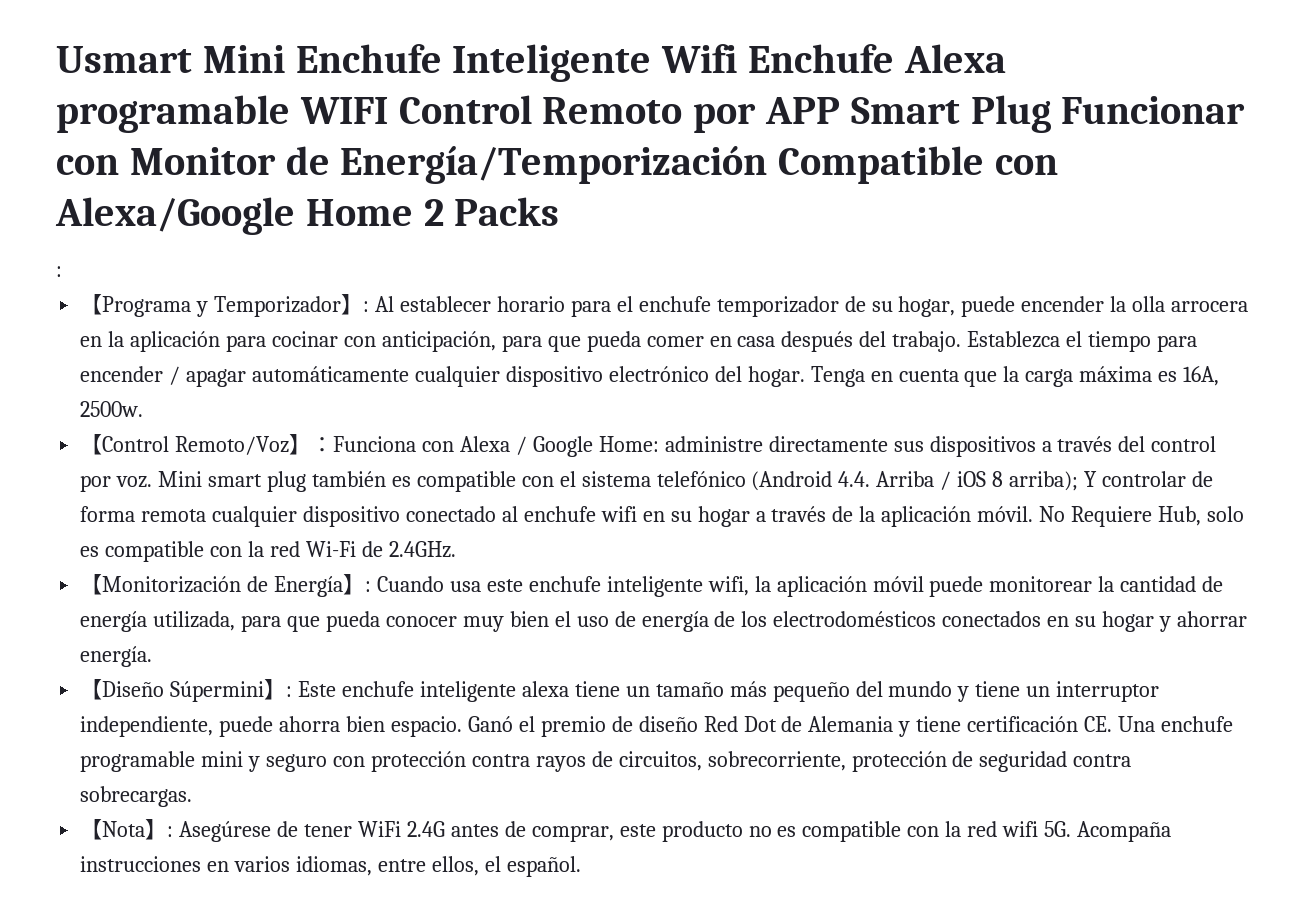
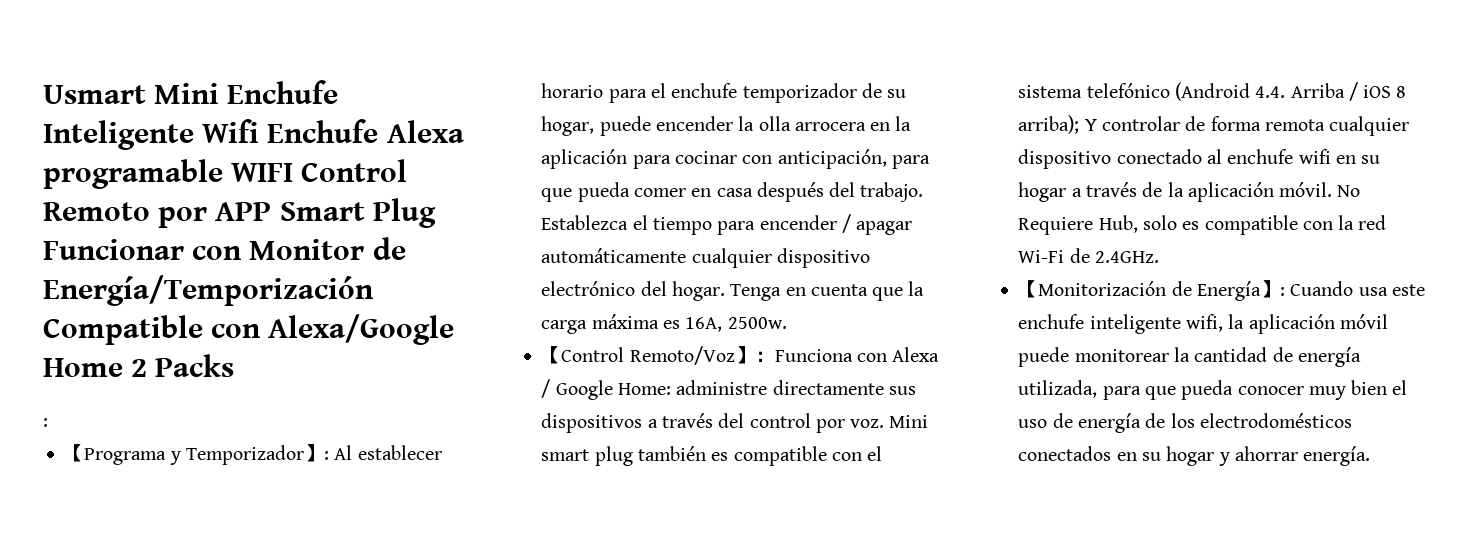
- 【Diseño Súpermini】: Este enchufe inteligente alexa tiene un tamaño más pequeño del mundo y tiene un interruptor independiente, puede ahorra bien espacio. Ganó el premio de diseño Red Dot de Alemania y tiene certificación CE. Una enchufe programable mini y seguro con protección contra rayos de circuitos, sobrecorriente, protección de seguridad contra sobrecargas.
- 【Nota】: Asegúrese de tener WiFi 2.4G antes de comprar, este producto no es compatible con la red wifi 5G. Acompaña instrucciones en varios idiomas, entre ellos, el español.

